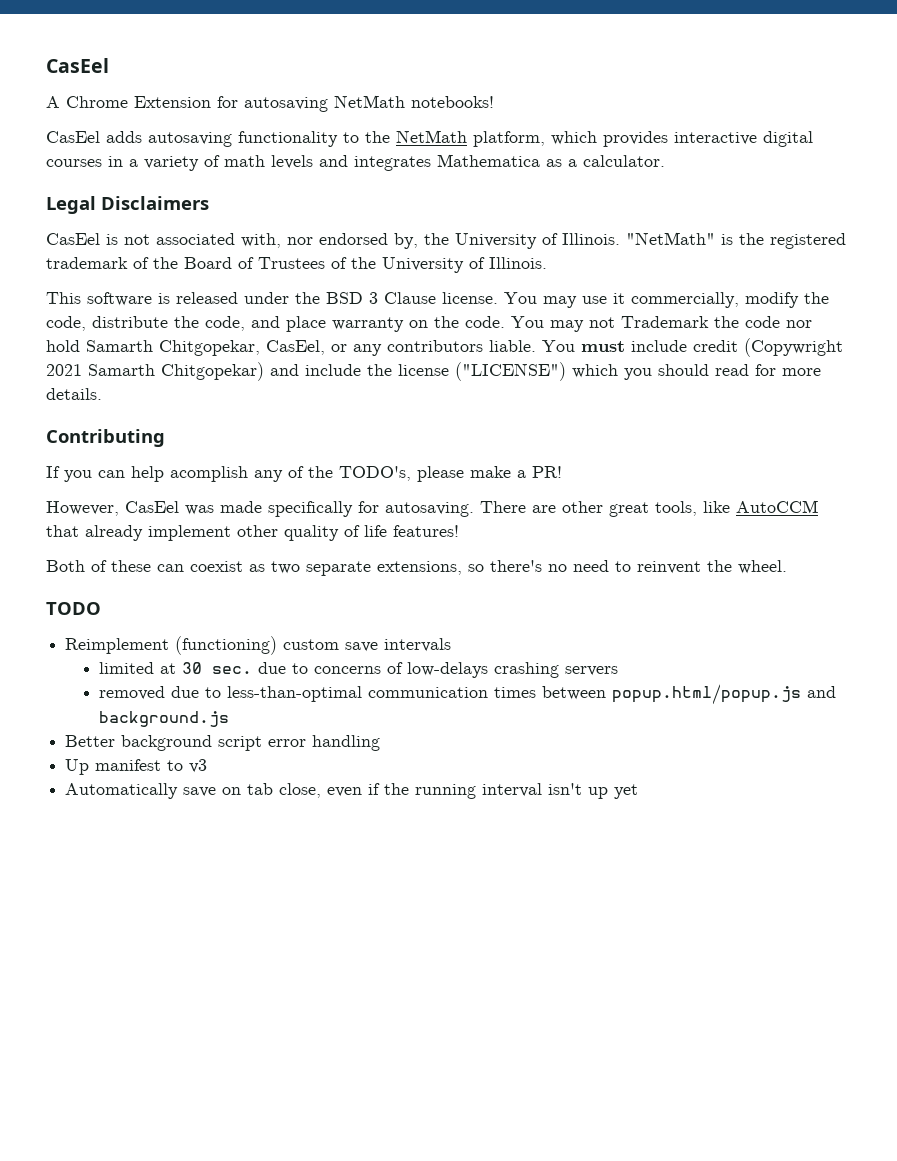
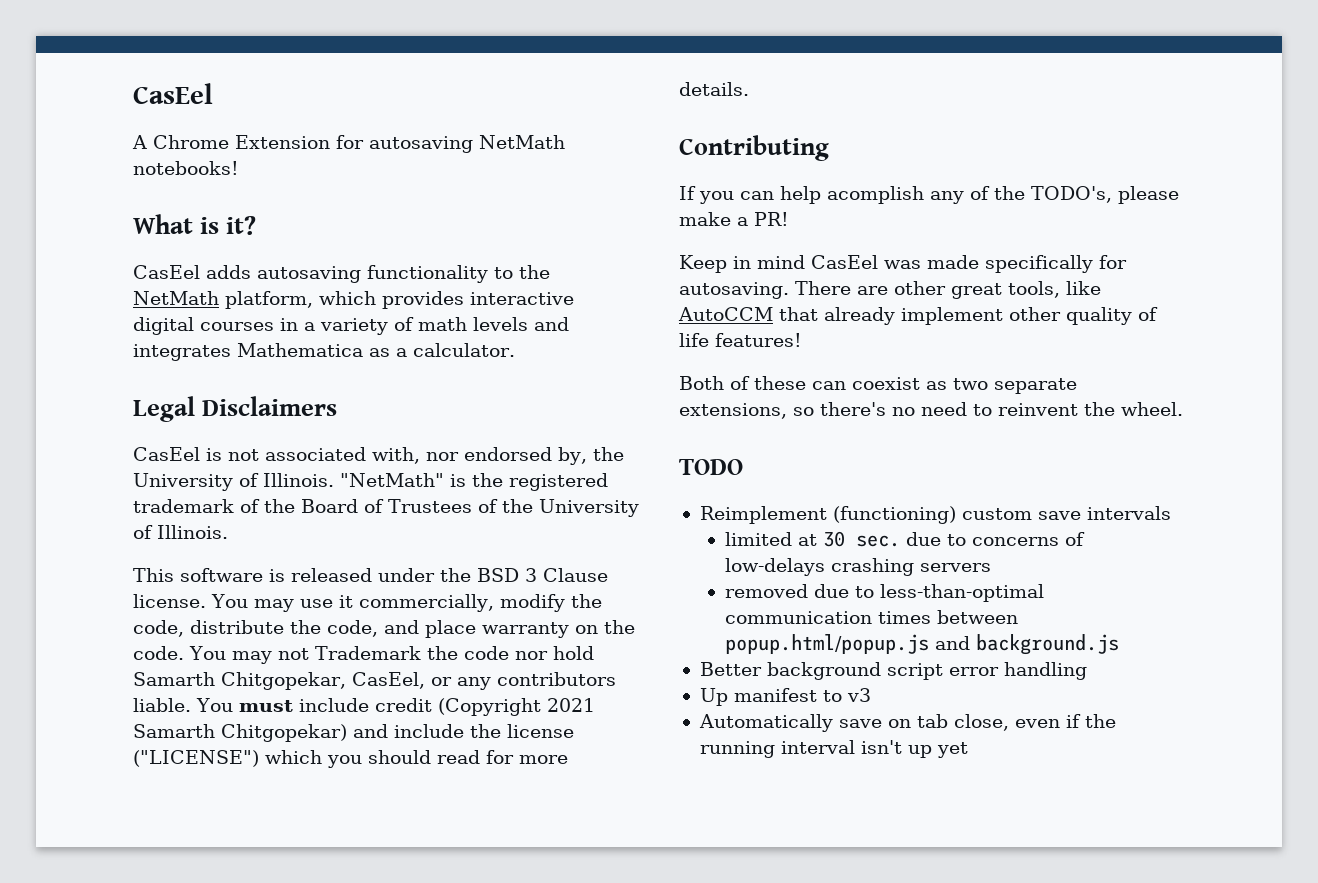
+ What is it?
- You must include credit (Copywright 2021 Samarth Chitgopekar) and include the license ("LICENSE") which you should read for more details.
+ You must include credit (Copyright 2021 Samarth Chitgopekar) and include the license ("LICENSE") which you should read for more details.
- However, CasEel was made specifically for autosaving.
+ Keep in mind CasEel was made specifically for autosaving.

